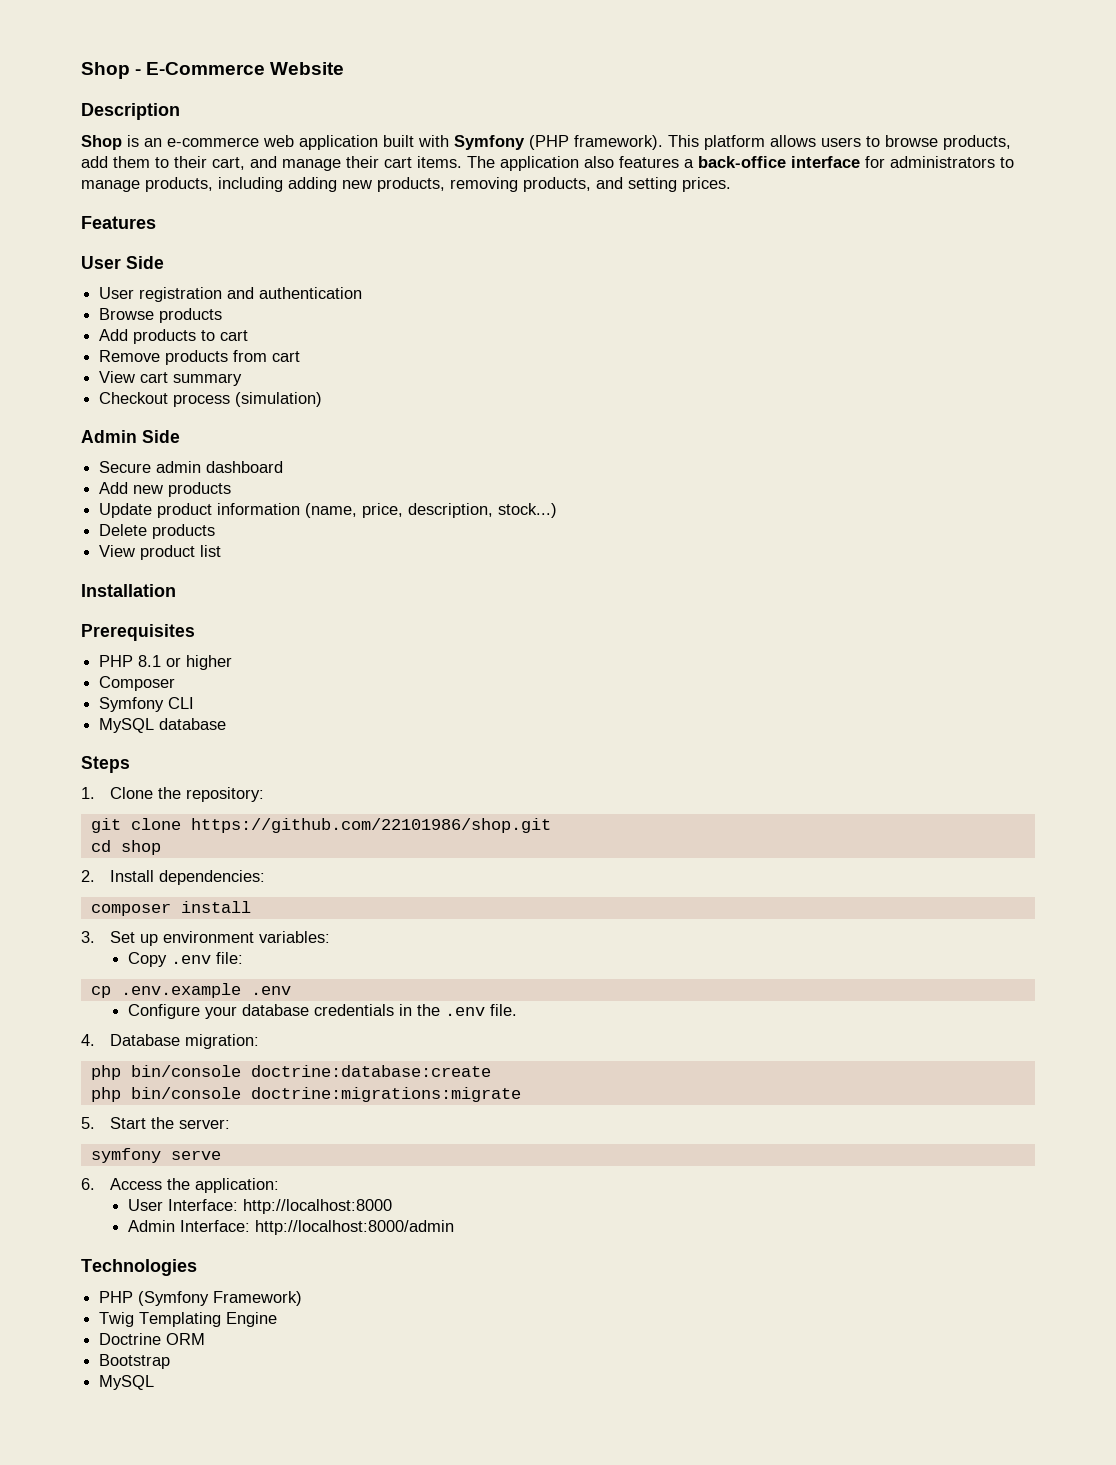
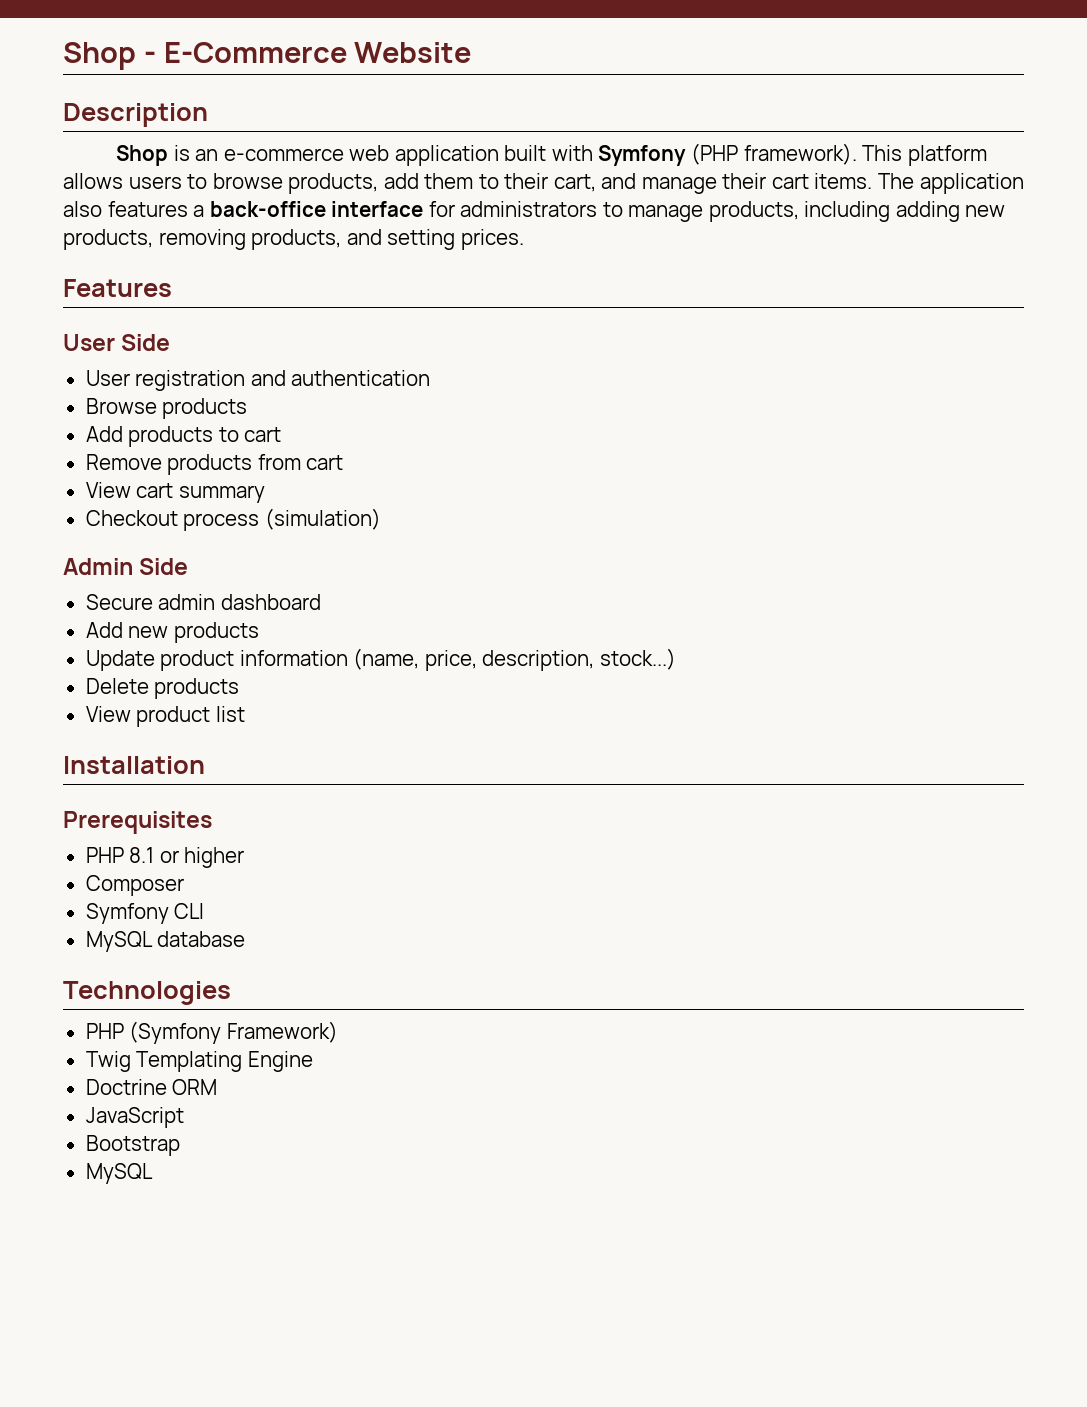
- Steps
- 1. Clone the repository:
- git clone https://github.com/22101986/shop.git
- cd shop
- 2. Install dependencies:
- composer install
- 3. Set up environment variables:
- Copy .env file:
- cp .env.example .env
- Configure your database credentials in the .env file.
- 4. Database migration:
- php bin/console doctrine:database:create
- php bin/console doctrine:migrations:migrate
- 5. Start the server:
- symfony serve
- 6. Access the application:
- User Interface: http://localhost:8000
- Admin Interface: http://localhost:8000/admin
+ JavaScript

